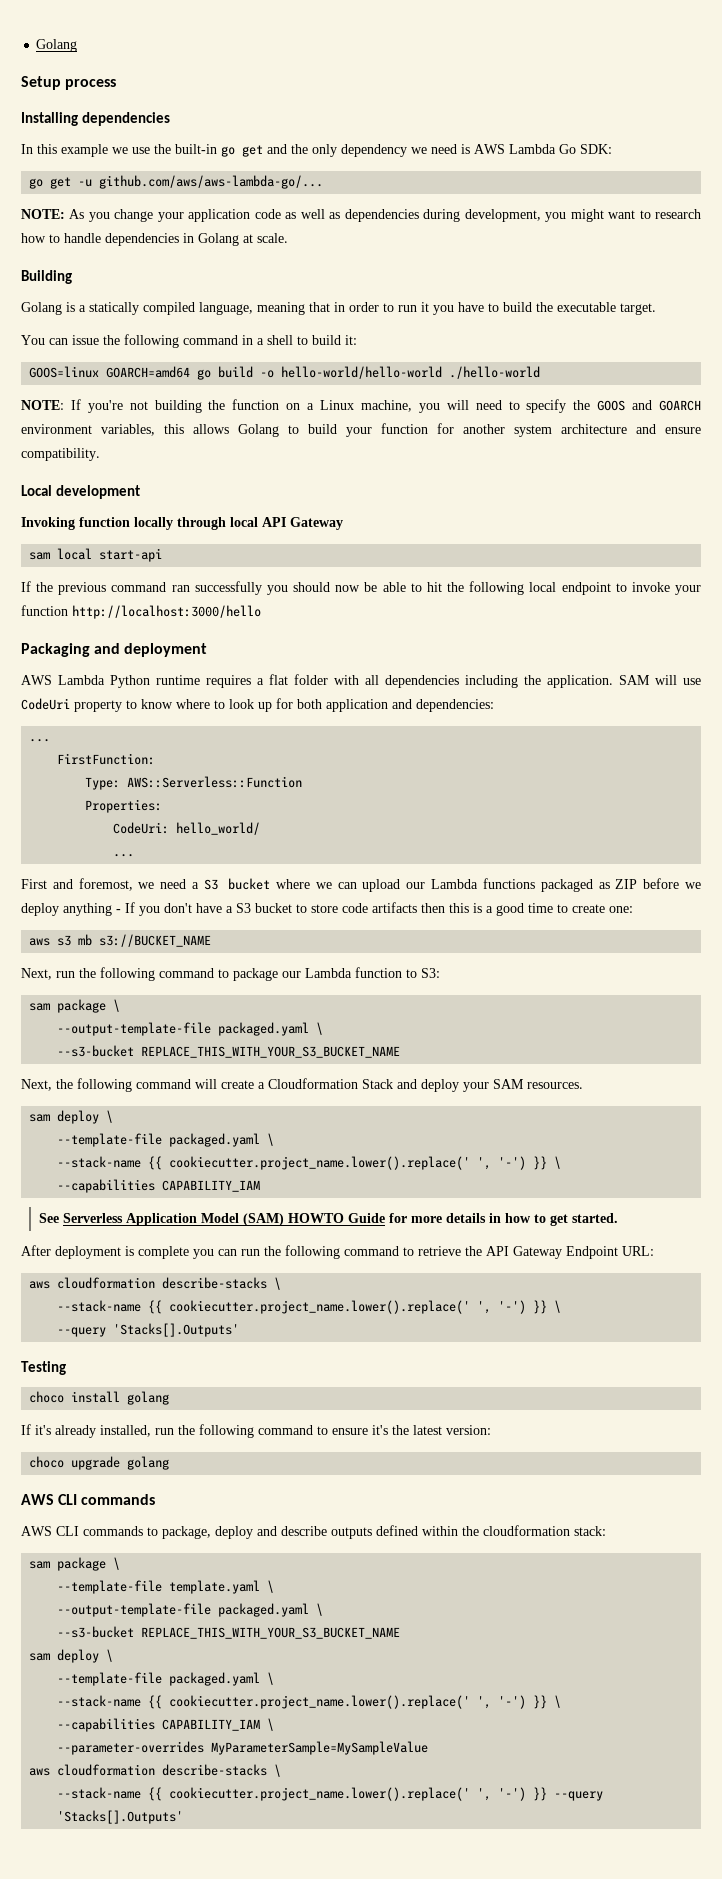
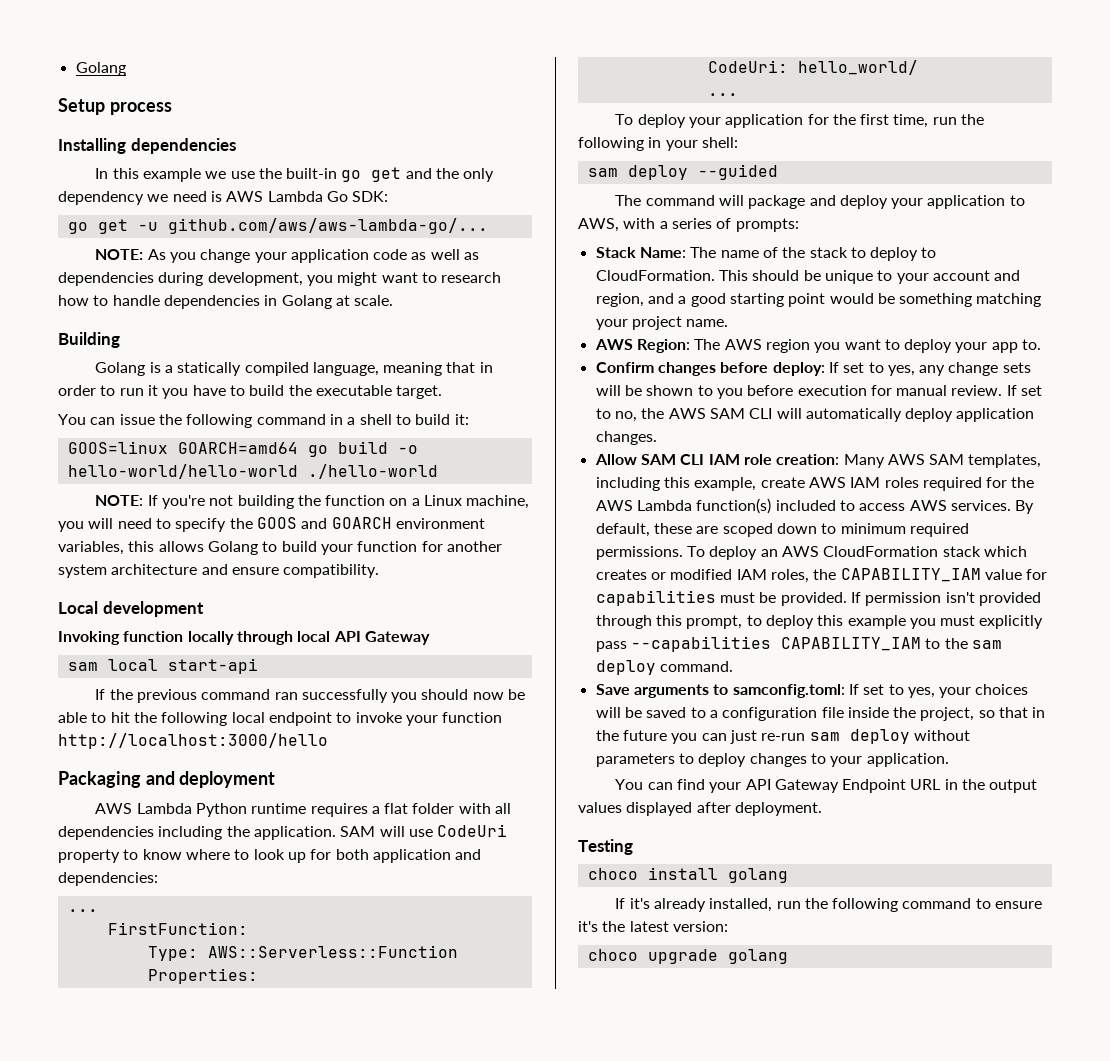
- First and foremost, we need a S3 bucket where we can upload our Lambda functions packaged as ZIP before we deploy anything - If you don't have a S3 bucket to store code artifacts then this is a good time to create one:
- aws s3 mb s3://BUCKET_NAME
- Next, run the following command to package our Lambda function to S3:
- sam package \
- --output-template-file packaged.yaml \
- --s3-bucket REPLACE_THIS_WITH_YOUR_S3_BUCKET_NAME
- Next, the following command will create a Cloudformation Stack and deploy your SAM resources.
- sam deploy \
- --template-file packaged.yaml \
- --stack-name {{ cookiecutter.project_name.lower().replace(' ', '-') }} \
- --capabilities CAPABILITY_IAM
- See Serverless Application Model (SAM) HOWTO Guide for more details in how to get started.
- After deployment is complete you can run the following command to retrieve the API Gateway Endpoint URL:
- aws cloudformation describe-stacks \
- --stack-name {{ cookiecutter.project_name.lower().replace(' ', '-') }} \
- --query 'Stacks[].Outputs'
+ To deploy your application for the first time, run the following in your shell:
+ sam deploy --guided
+ The command will package and deploy your application to AWS, with a series of prompts:
+ Stack Name: The name of the stack to deploy to CloudFormation. This should be unique to your account and region, and a good starting point would be something matching your project name.
+ AWS Region: The AWS region you want to deploy your app to.
+ Confirm changes before deploy: If set to yes, any change sets will be shown to you before execution for manual review. If set to no, the AWS SAM CLI will automatically deploy application changes.
+ Allow SAM CLI IAM role creation: Many AWS SAM templates, including this example, create AWS IAM roles required for the AWS Lambda function(s) included to access AWS services. By default, these are scoped down to minimum required permissions. To deploy an AWS CloudFormation stack which creates or modified IAM roles, the CAPABILITY_IAM value for capabilities must be provided. If permission isn't provided through this prompt, to deploy this example you must explicitly pass --capabilities CAPABILITY_IAM to the sam deploy command.
+ Save arguments to samconfig.toml: If set to yes, your choices will be saved to a configuration file inside the project, so that in the future you can just re-run sam deploy without parameters to deploy changes to your application.
+ You can find your API Gateway Endpoint URL in the output values displayed after deployment.
  choco upgrade golang
- AWS CLI commands
- AWS CLI commands to package, deploy and describe outputs defined within the cloudformation stack:
- sam package \
- --template-file template.yaml \
- --output-template-file packaged.yaml \
- --s3-bucket REPLACE_THIS_WITH_YOUR_S3_BUCKET_NAME
- sam deploy \
- --template-file packaged.yaml \
- --stack-name {{ cookiecutter.project_name.lower().replace(' ', '-') }} \
- --capabilities CAPABILITY_IAM \
- --parameter-overrides MyParameterSample=MySampleValue
- aws cloudformation describe-stacks \
- --stack-name {{ cookiecutter.project_name.lower().replace(' ', '-') }} --query 'Stacks[].Outputs'

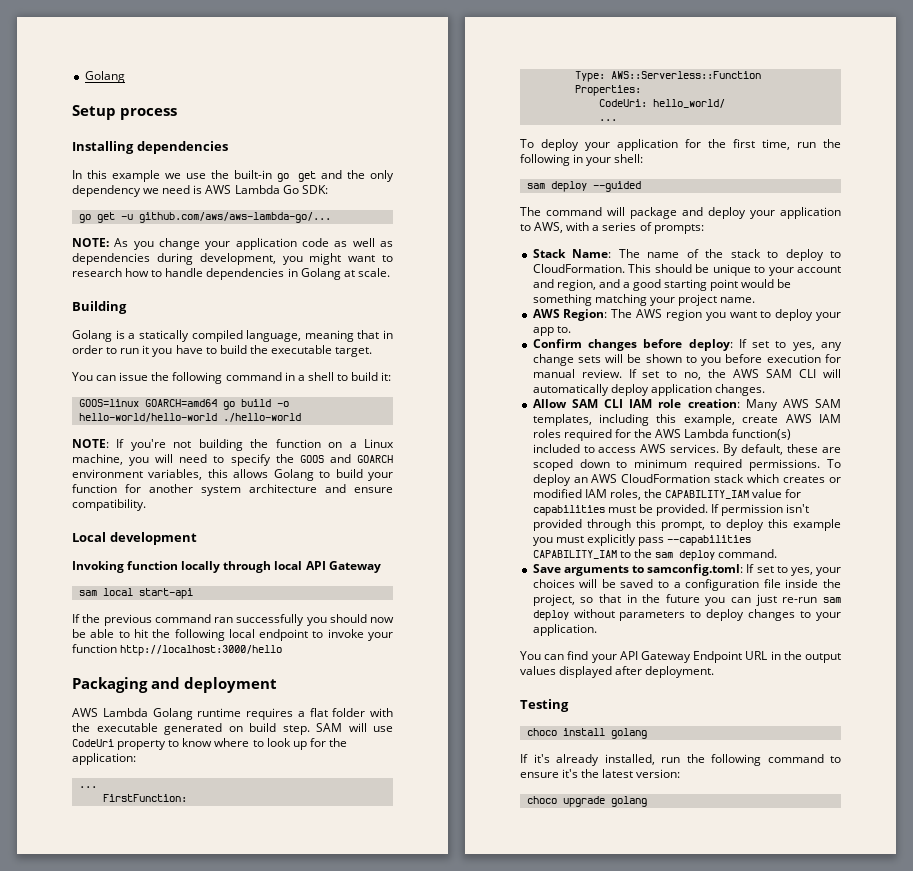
- AWS Lambda Python runtime requires a flat folder with all dependencies including the application.
+ AWS Lambda Golang runtime requires a flat folder with the executable generated on build step.
- SAM will use CodeUri property to know where to look up for both application and dependencies:
+ SAM will use CodeUri property to know where to look up for the application:

